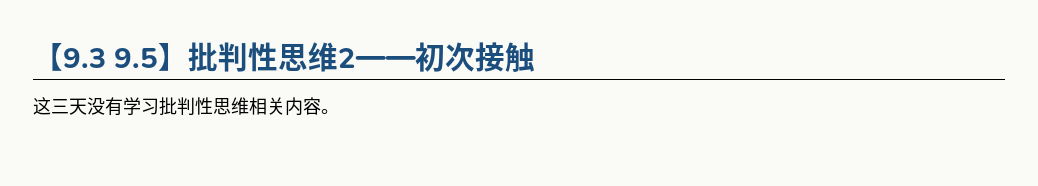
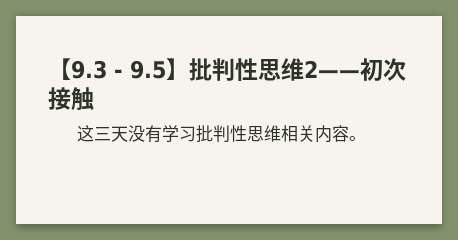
- 【9.3 9.5】批判性思维2——初次接触
+ 【9.3 - 9.5】批判性思维2——初次接触

